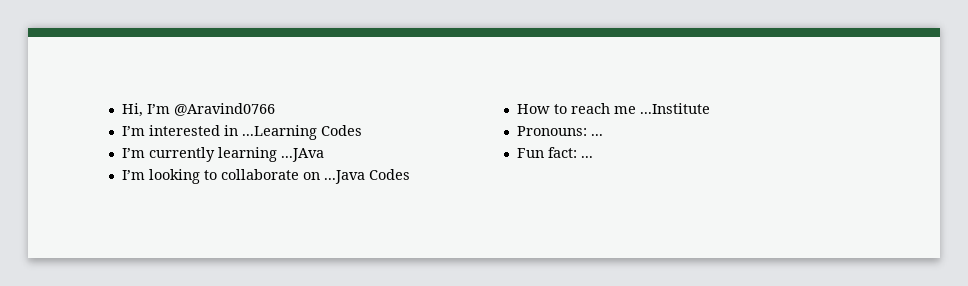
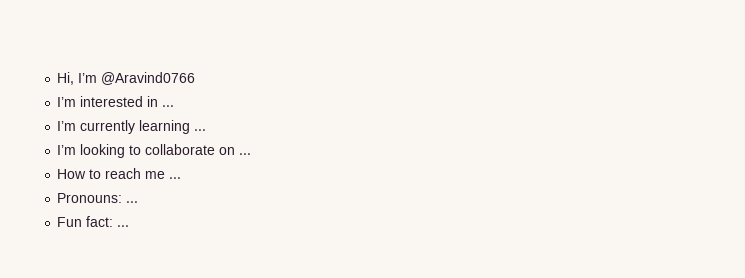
- I’m interested in ...Learning Codes
+ I’m interested in ...
- I’m currently learning ...JAva
+ I’m currently learning ...
- I’m looking to collaborate on ...Java Codes
+ I’m looking to collaborate on ...
- How to reach me ...Institute
+ How to reach me ...

